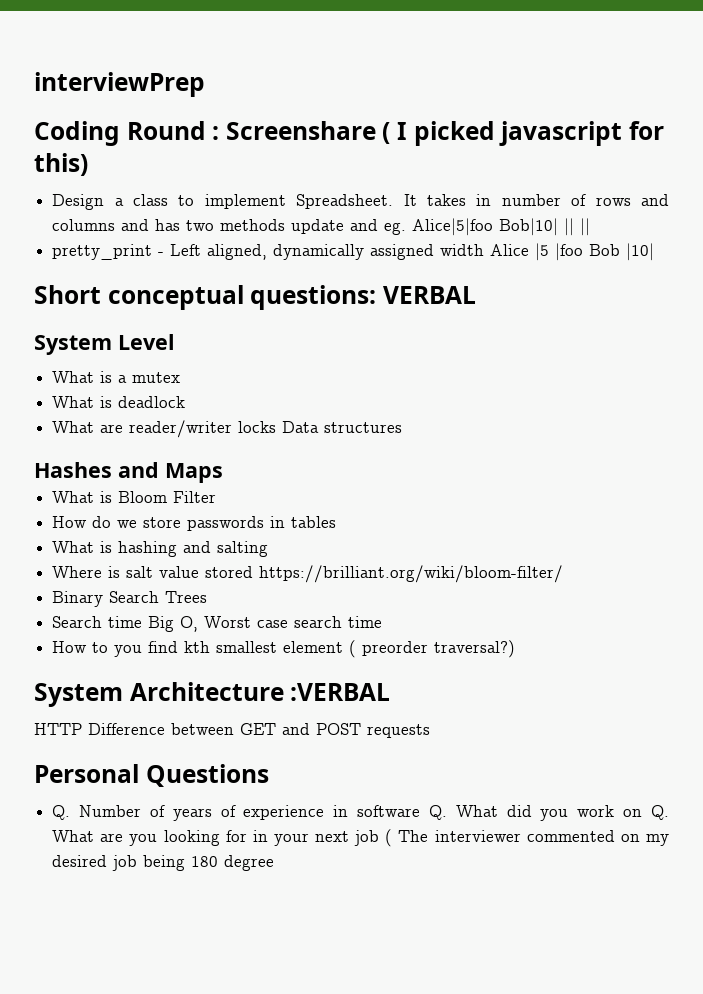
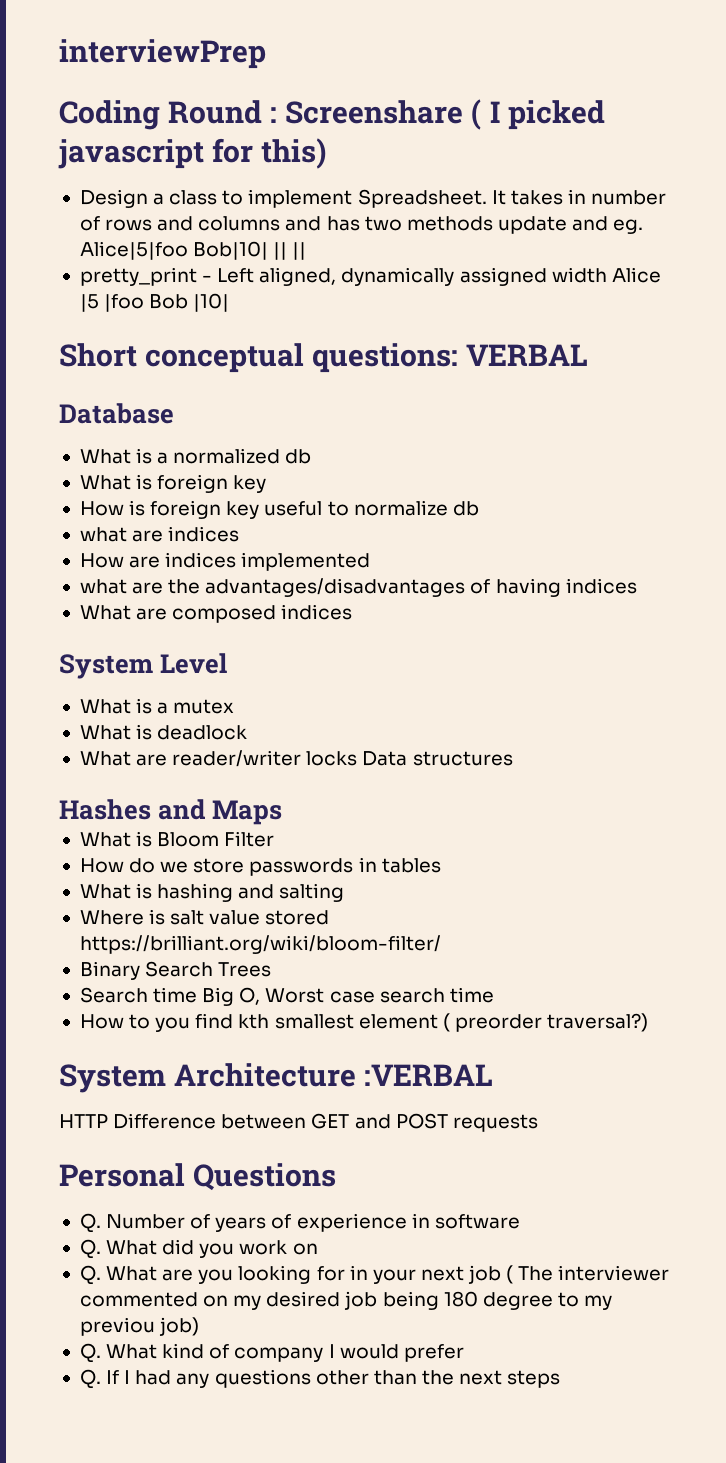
+ Database
+ What is a normalized db
+ What is foreign key
+ How is foreign key useful to normalize db
+ what are indices
+ How are indices implemented
+ what are the advantages/disadvantages of having indices
+ What are composed indices
- Q. Number of years of experience in software Q. What did you work on Q. What are you looking for in your next job ( The interviewer commented on my desired job being 180 degree
+ Q. Number of years of experience in software
+ Q. What did you work on
+ Q. What are you looking for in your next job ( The interviewer commented on my desired job being 180 degree to my previou job)
+ Q. What kind of company I would prefer
+ Q. If I had any questions other than the next steps

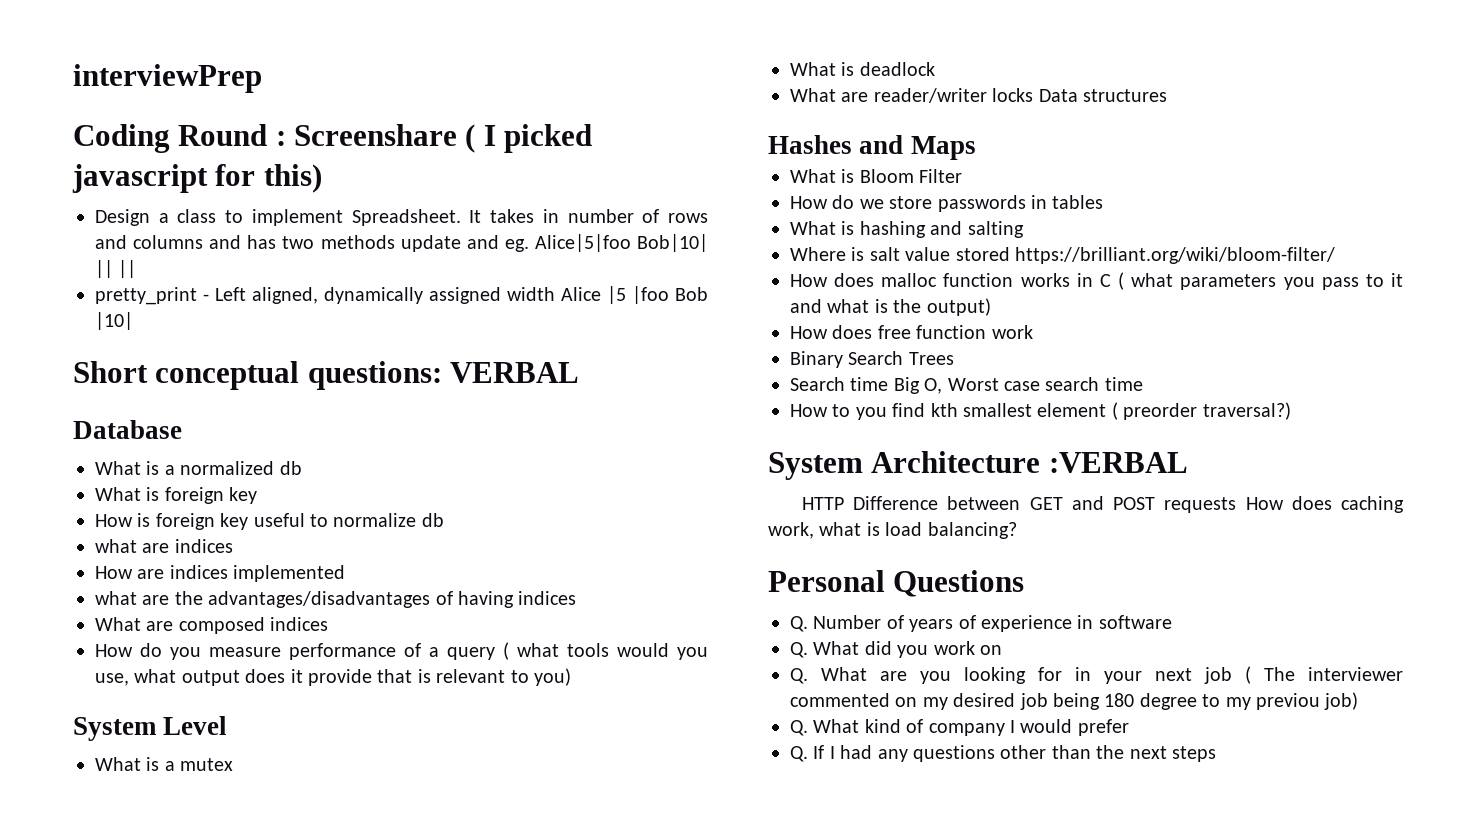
+ How do you measure performance of a query ( what tools would you use, what output does it provide that is relevant to you)
+ How does malloc function works in C ( what parameters you pass to it and what is the output)
+ How does free function work
- HTTP Difference between GET and POST requests
+ HTTP Difference between GET and POST requests How does caching work, what is load balancing?

